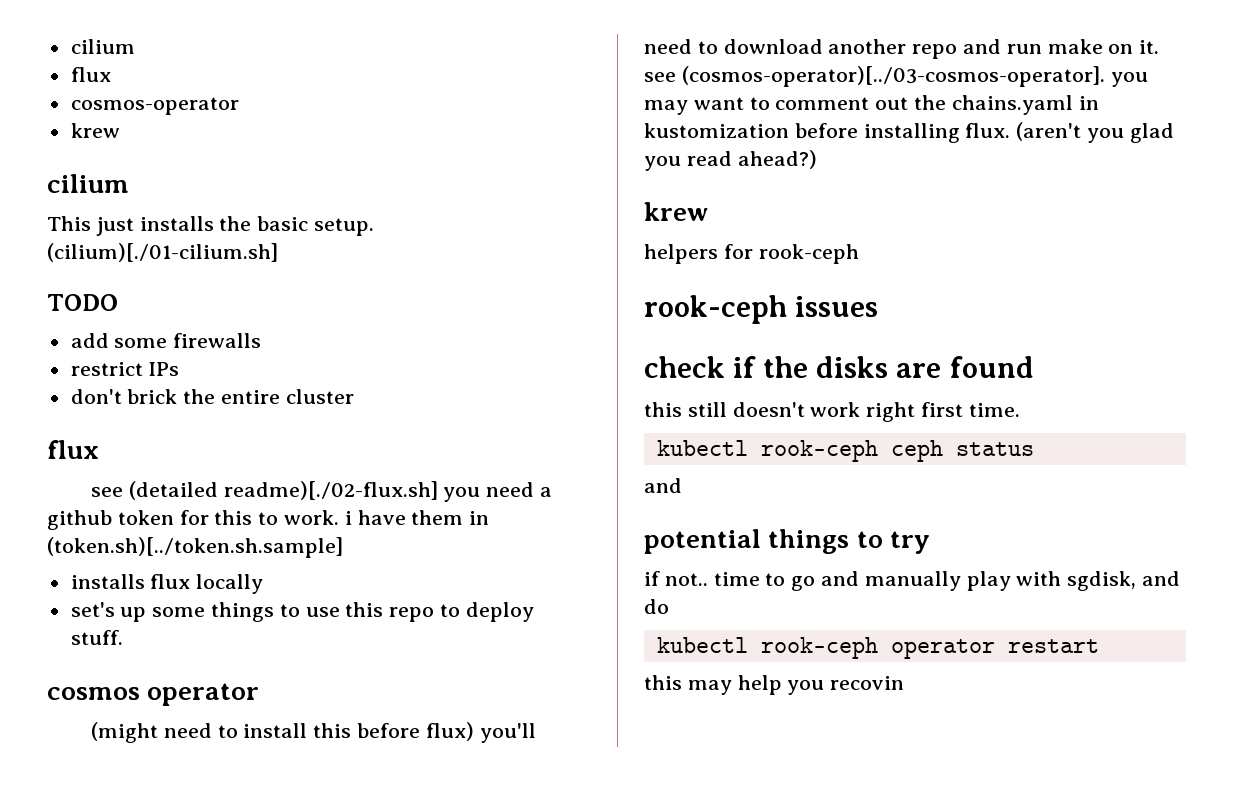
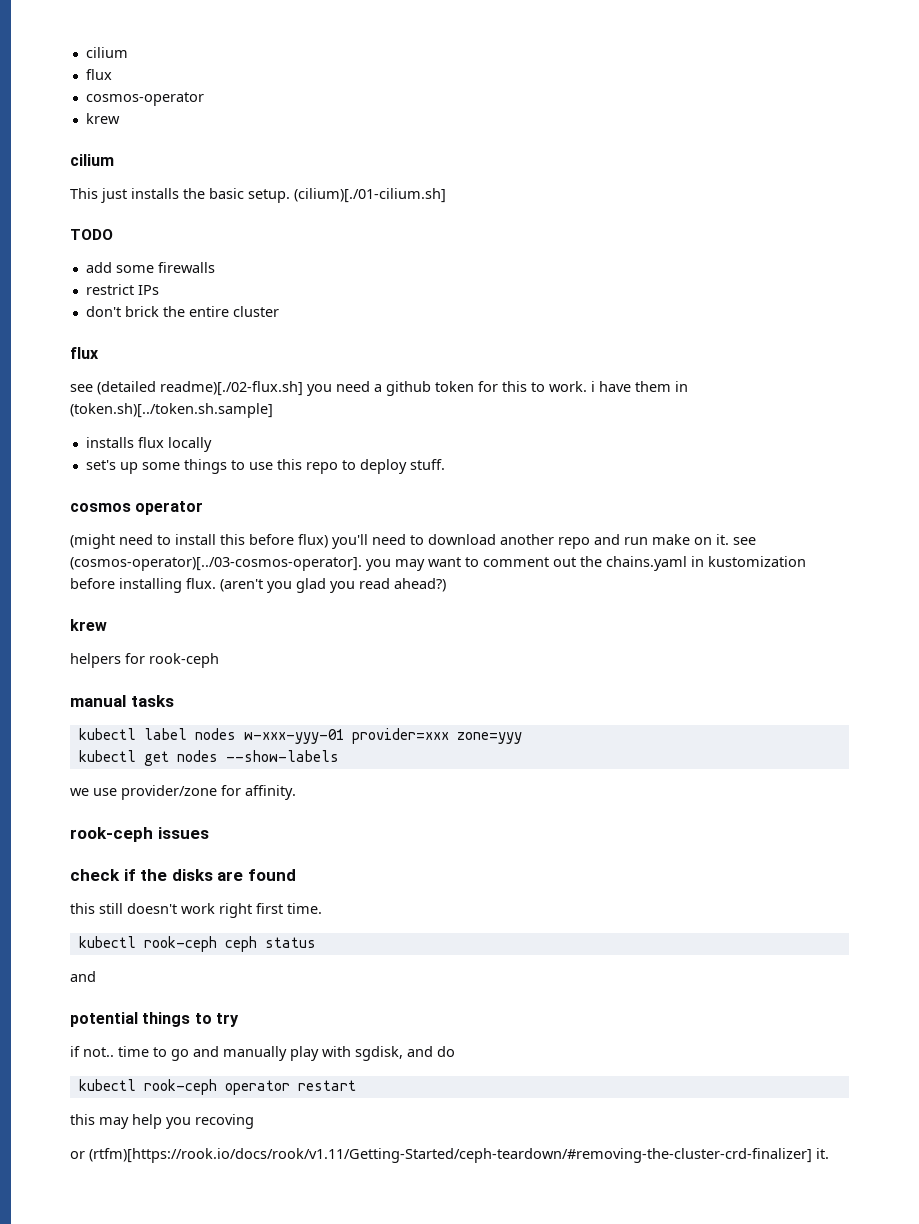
+ manual tasks
+ kubectl label nodes w-xxx-yyy-01 provider=xxx zone=yyy
+ kubectl get nodes --show-labels
+ we use provider/zone for affinity.
- this may help you recovin
+ this may help you recoving
+ or (rtfm)[https://rook.io/docs/rook/v1.11/Getting-Started/ceph-teardown/#removing-the-cluster-crd-finalizer] it.

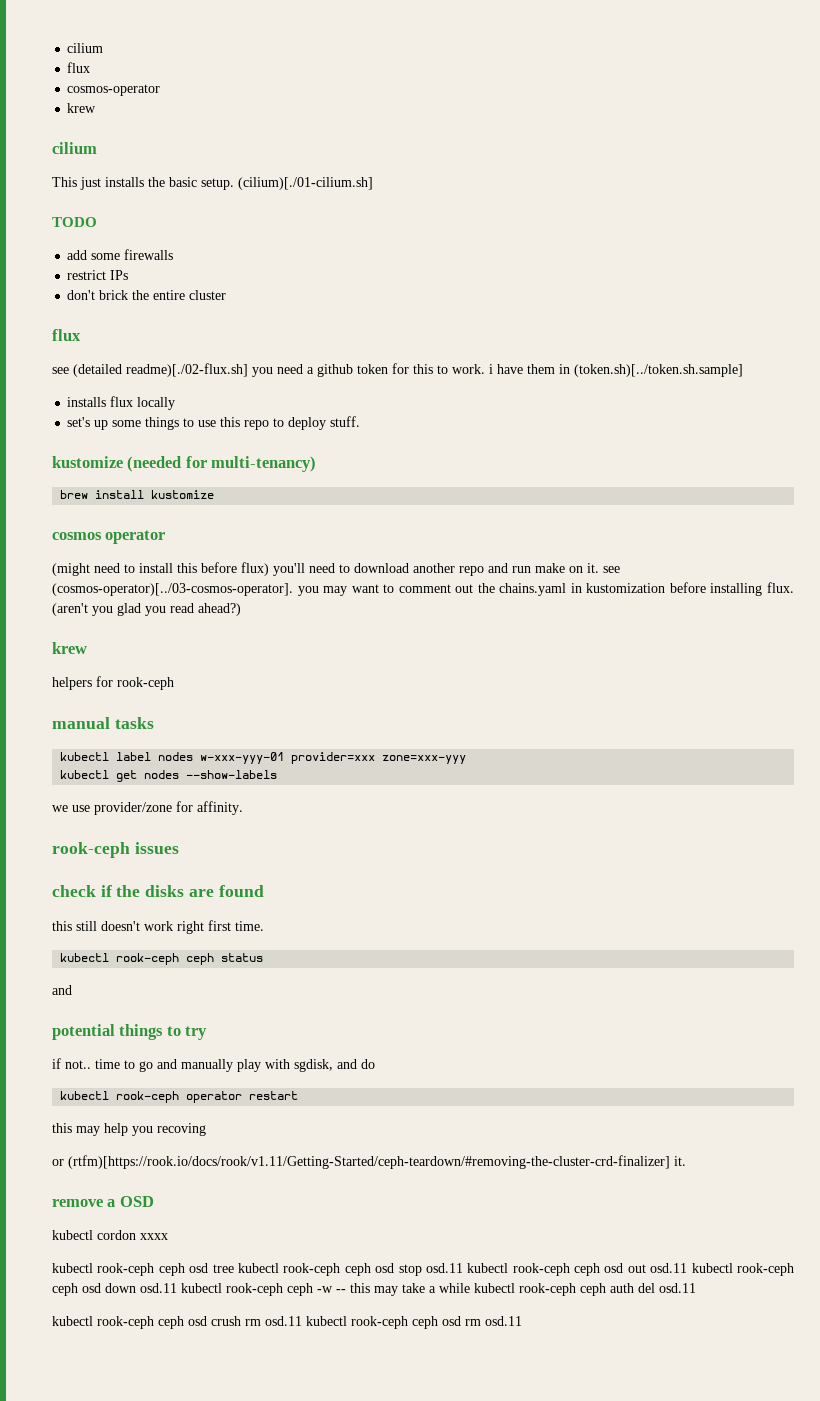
+ kustomize (needed for multi-tenancy)
+ brew install kustomize
- kubectl label nodes w-xxx-yyy-01 provider=xxx zone=yyy
+ kubectl label nodes w-xxx-yyy-01 provider=xxx zone=xxx-yyy
+ remove a OSD
+ kubectl cordon xxxx
+ kubectl rook-ceph ceph osd tree kubectl rook-ceph ceph osd stop osd.11 kubectl rook-ceph ceph osd out osd.11 kubectl rook-ceph ceph osd down osd.11 kubectl rook-ceph ceph -w -- this may take a while kubectl rook-ceph ceph auth del osd.11
+ kubectl rook-ceph ceph osd crush rm osd.11 kubectl rook-ceph ceph osd rm osd.11

